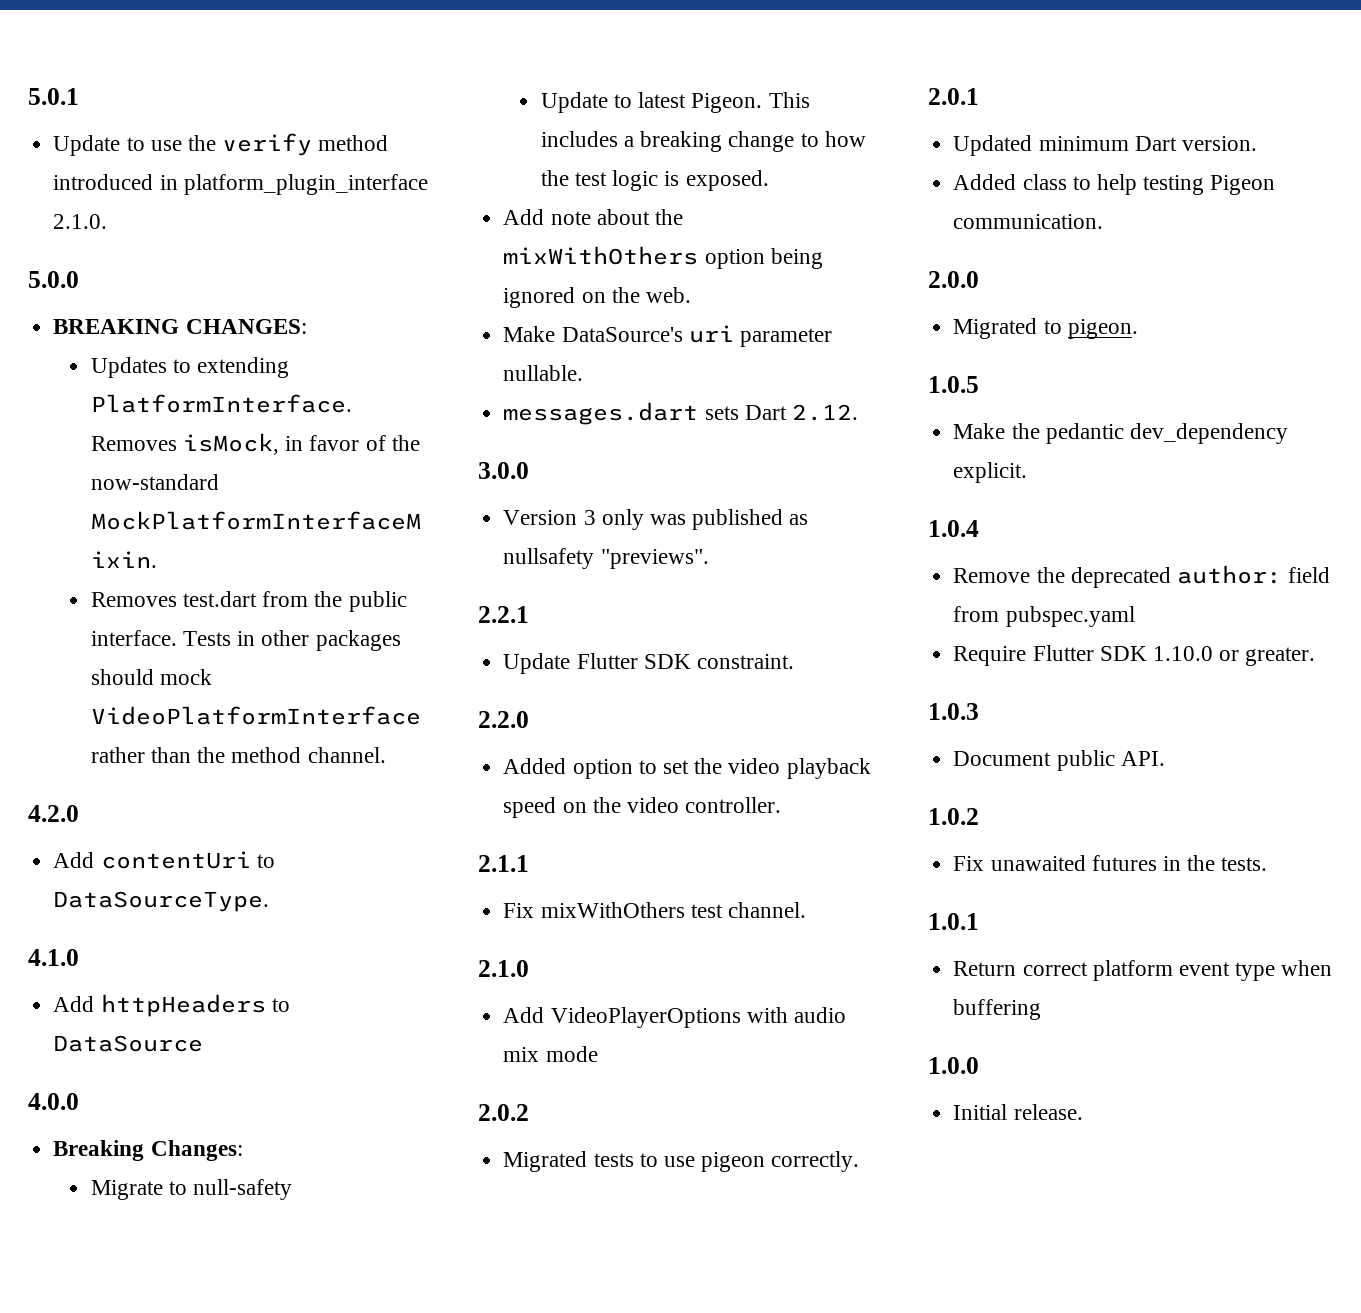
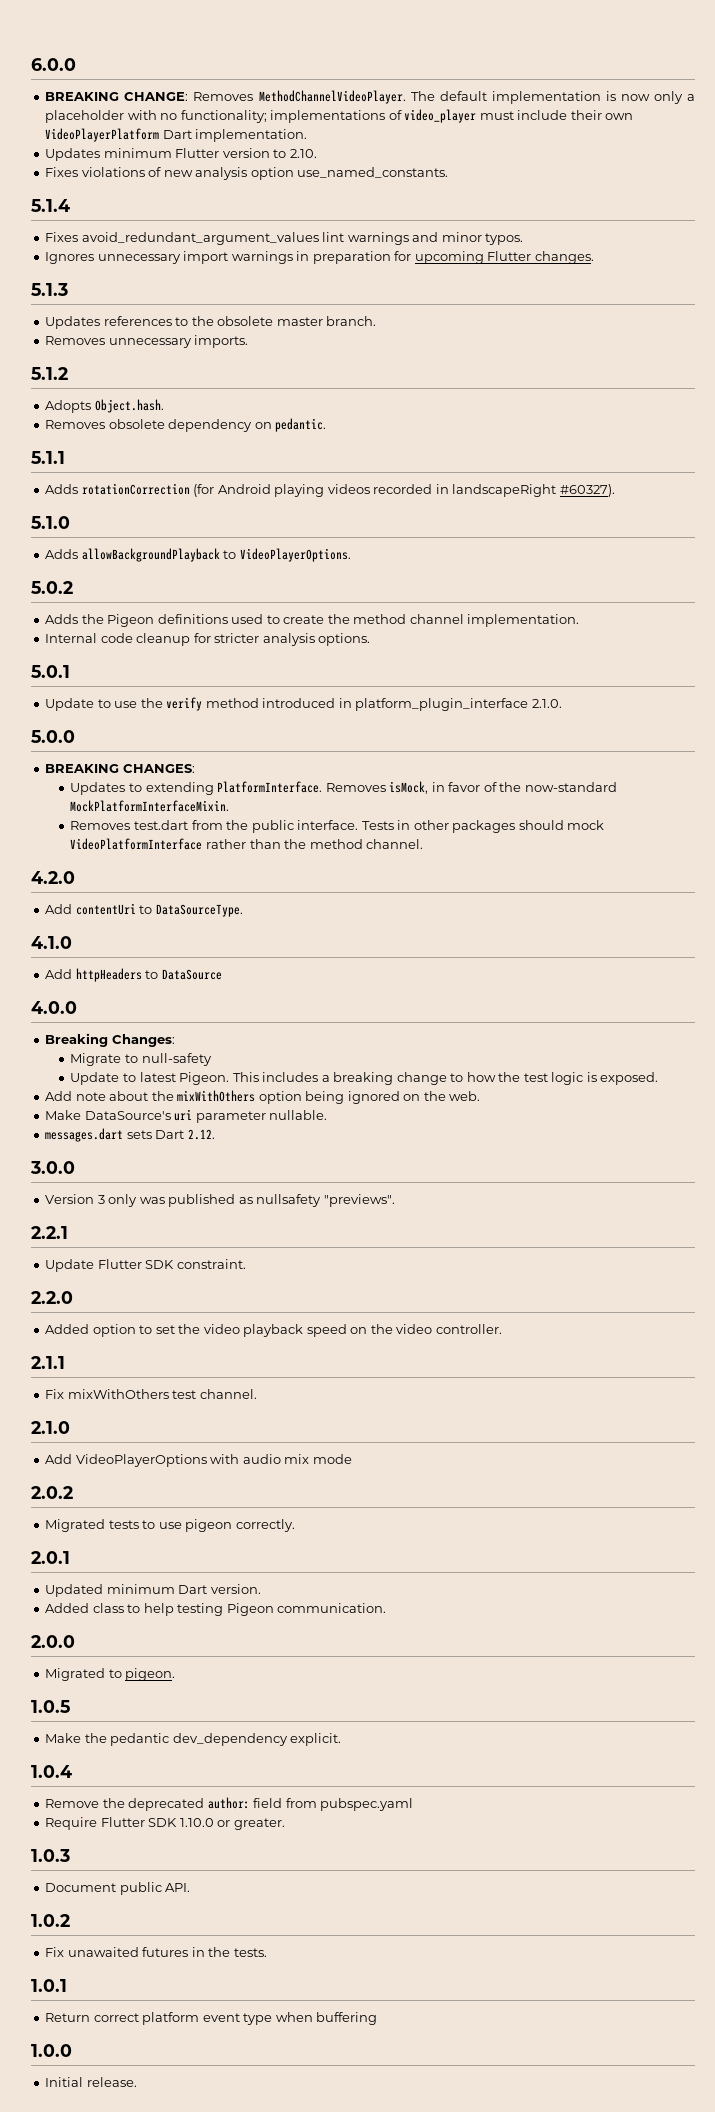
+ 6.0.0
+ BREAKING CHANGE: Removes MethodChannelVideoPlayer. The default implementation is now only a placeholder with no functionality; implementations of video_player must include their own VideoPlayerPlatform Dart implementation.
+ Updates minimum Flutter version to 2.10.
+ Fixes violations of new analysis option use_named_constants.
+ 5.1.4
+ Fixes avoid_redundant_argument_values lint warnings and minor typos.
+ Ignores unnecessary import warnings in preparation for upcoming Flutter changes.
+ 5.1.3
+ Updates references to the obsolete master branch.
+ Removes unnecessary imports.
+ 5.1.2
+ Adopts Object.hash.
+ Removes obsolete dependency on pedantic.
+ 5.1.1
+ Adds rotationCorrection (for Android playing videos recorded in landscapeRight #60327).
+ 5.1.0
+ Adds allowBackgroundPlayback to VideoPlayerOptions.
+ 5.0.2
+ Adds the Pigeon definitions used to create the method channel implementation.
+ Internal code cleanup for stricter analysis options.

